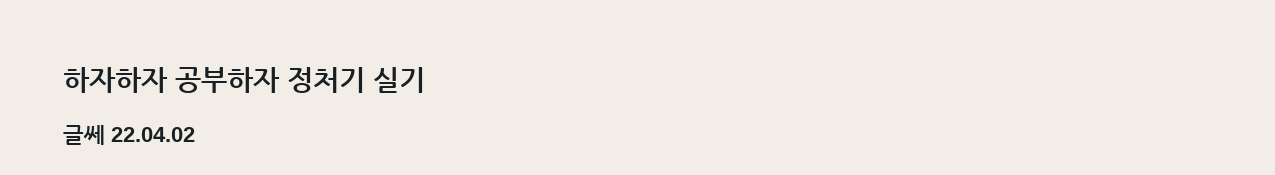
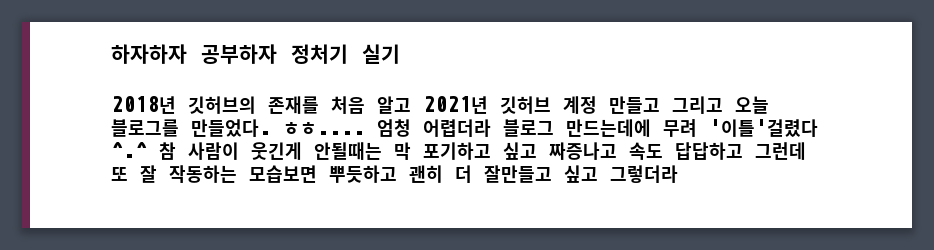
- 글쎄 22.04.02
+ 2018년 깃허브의 존재를 처음 알고 2021년 깃허브 계정 만들고 그리고 오늘 블로그를 만들었다. ㅎㅎ.... 엄청 어렵더라 블로그 만드는데에 무려 '이틀'걸렸다 ^.^ 참 사람이 웃긴게 안될때는 막 포기하고 싶고 짜증나고 속도 답답하고 그런데 또 잘 작동하는 모습보면 뿌듯하고 괜히 더 잘만들고 싶고 그렇더라

